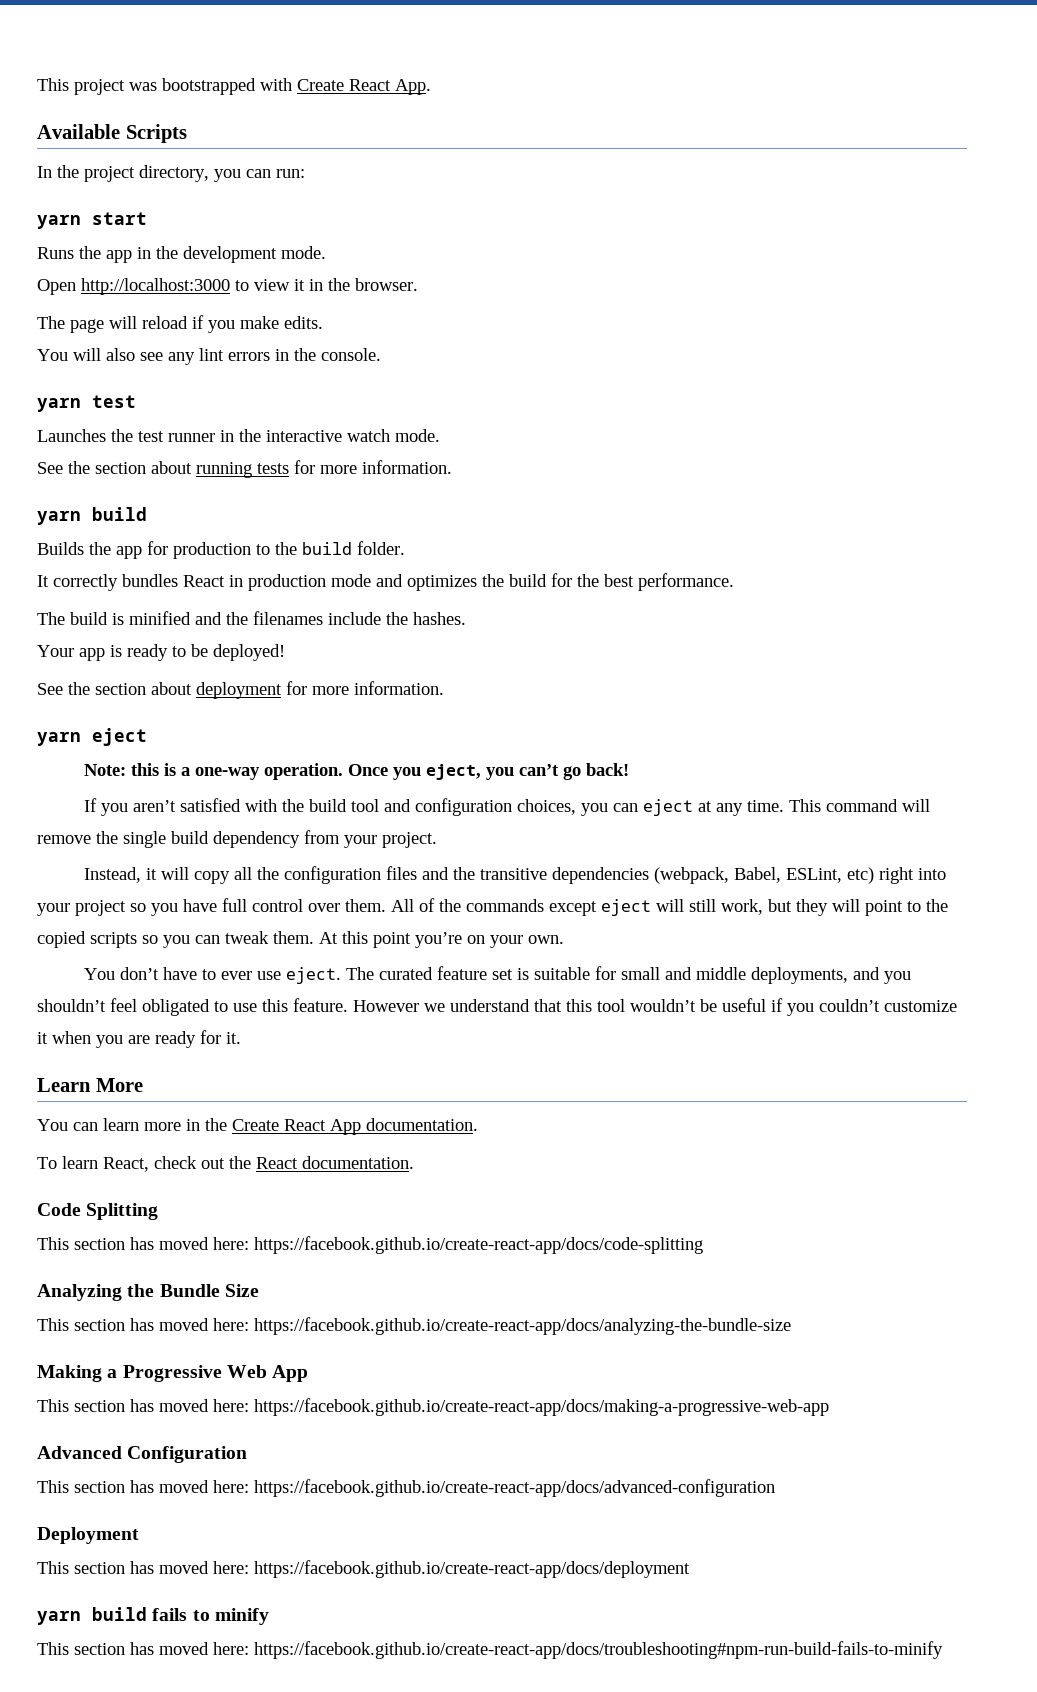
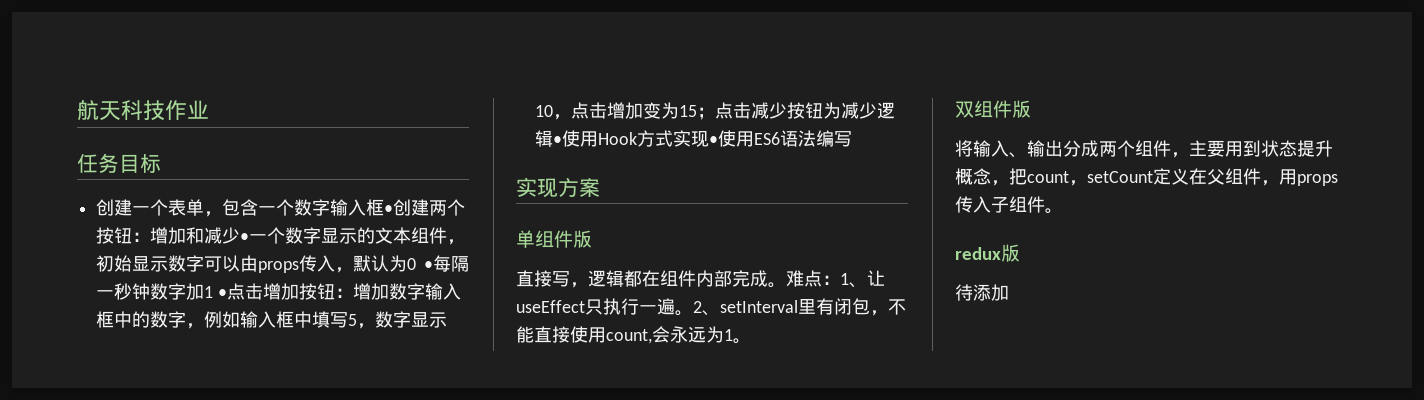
- This project was bootstrapped with Create React App.
- Available Scripts
- In the project directory, you can run:
- yarn start
- Runs the app in the development mode.
- Open http://localhost:3000 to view it in the browser.
- The page will reload if you make edits.
- You will also see any lint errors in the console.
- yarn test
- Launches the test runner in the interactive watch mode.
- See the section about running tests for more information.
- yarn build
- Builds the app for production to the build folder.
- It correctly bundles React in production mode and optimizes the build for the best performance.
- The build is minified and the filenames include the hashes.
- Your app is ready to be deployed!
- See the section about deployment for more information.
- yarn eject
- Note: this is a one-way operation. Once you eject, you can’t go back!
- If you aren’t satisfied with the build tool and configuration choices, you can eject at any time. This command will remove the single build dependency from your project.
- Instead, it will copy all the configuration files and the transitive dependencies (webpack, Babel, ESLint, etc) right into your project so you have full control over them. All of the commands except eject will still work, but they will point to the copied scripts so you can tweak them. At this point you’re on your own.
- You don’t have to ever use eject. The curated feature set is suitable for small and middle deployments, and you shouldn’t feel obligated to use this feature. However we understand that this tool wouldn’t be useful if you couldn’t customize it when you are ready for it.
- Learn More
- You can learn more in the Create React App documentation.
- To learn React, check out the React documentation.
- Code Splitting
- This section has moved here: https://facebook.github.io/create-react-app/docs/code-splitting
- Analyzing the Bundle Size
- This section has moved here: https://facebook.github.io/create-react-app/docs/analyzing-the-bundle-size
- Making a Progressive Web App
- This section has moved here: https://facebook.github.io/create-react-app/docs/making-a-progressive-web-app
- Advanced Configuration
- This section has moved here: https://facebook.github.io/create-react-app/docs/advanced-configuration
- Deployment
- This section has moved here: https://facebook.github.io/create-react-app/docs/deployment
- yarn build fails to minify
- This section has moved here: https://facebook.github.io/create-react-app/docs/troubleshooting#npm-run-build-fails-to-minify
+ 航天科技作业
+ 任务目标
+ 创建一个表单，包含一个数字输入框•创建两个按钮：增加和减少•一个数字显示的文本组件，初始显示数字可以由props传入，默认为0 •每隔一秒钟数字加1 •点击增加按钮：增加数字输入框中的数字，例如输入框中填写5，数字显示10，点击增加变为15；点击减少按钮为减少逻辑•使用Hook方式实现•使用ES6语法编写
+ 实现方案
+ 单组件版
+ 直接写，逻辑都在组件内部完成。难点：1、让useEffect只执行一遍。2、setInterval里有闭包，不能直接使用count,会永远为1。
+ 双组件版
+ 将输入、输出分成两个组件，主要用到状态提升概念，把count，setCount定义在父组件，用props传入子组件。
+ redux版
+ 待添加

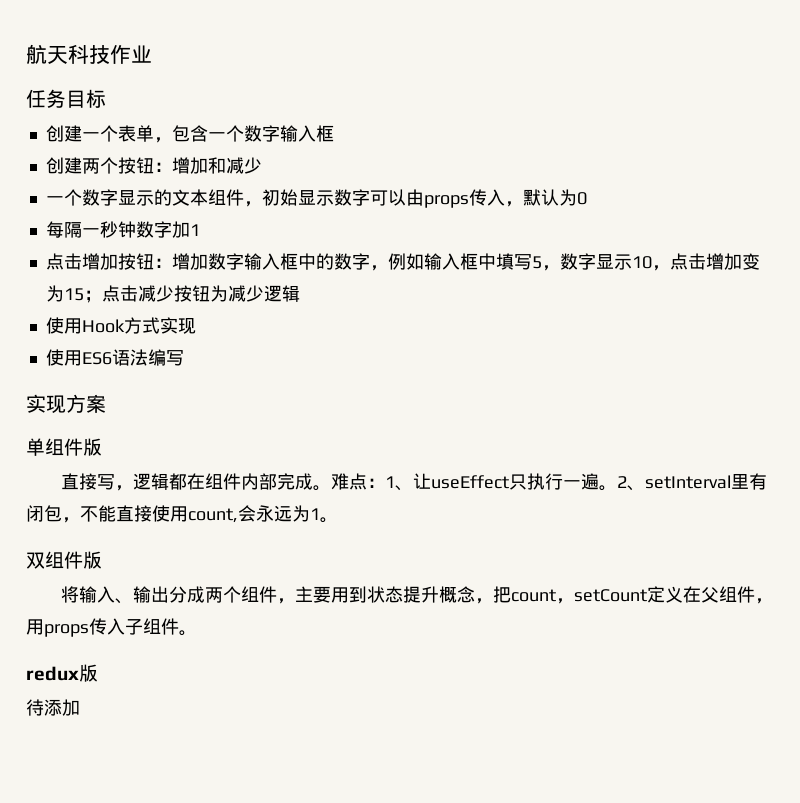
- 创建一个表单，包含一个数字输入框•创建两个按钮：
+ 创建一个表单，包含一个数字输入框
+ 创建两个按钮：
- 增加和减少•一个数字显示的文本组件，初始显示数字可以由props传入，默认为0 •每隔一秒钟数字加1 •点击增加按钮：
+ 增加和减少
+ 一个数字显示的文本组件，初始显示数字可以由props传入，默认为0
+ 每隔一秒钟数字加1
+ 点击增加按钮：
- 点击减少按钮为减少逻辑•使用Hook方式实现•使用ES6语法编写
+ 点击减少按钮为减少逻辑
+ 使用Hook方式实现
+ 使用ES6语法编写

